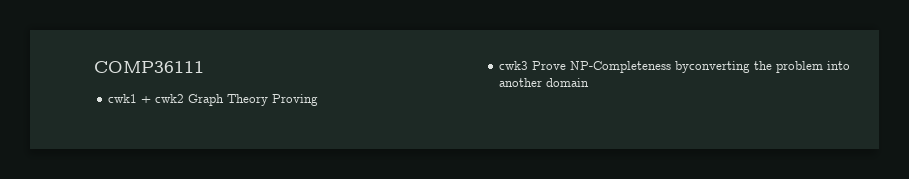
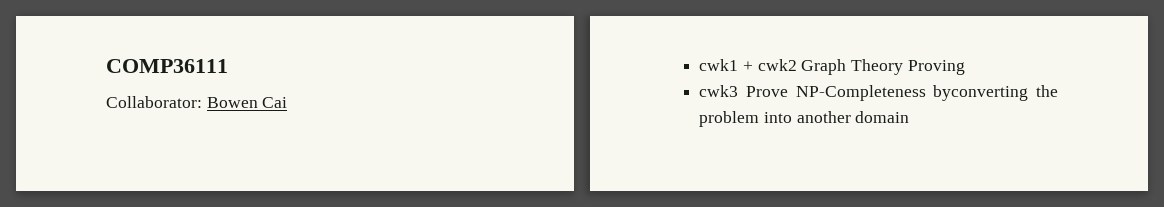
+ Collaborator: Bowen Cai

